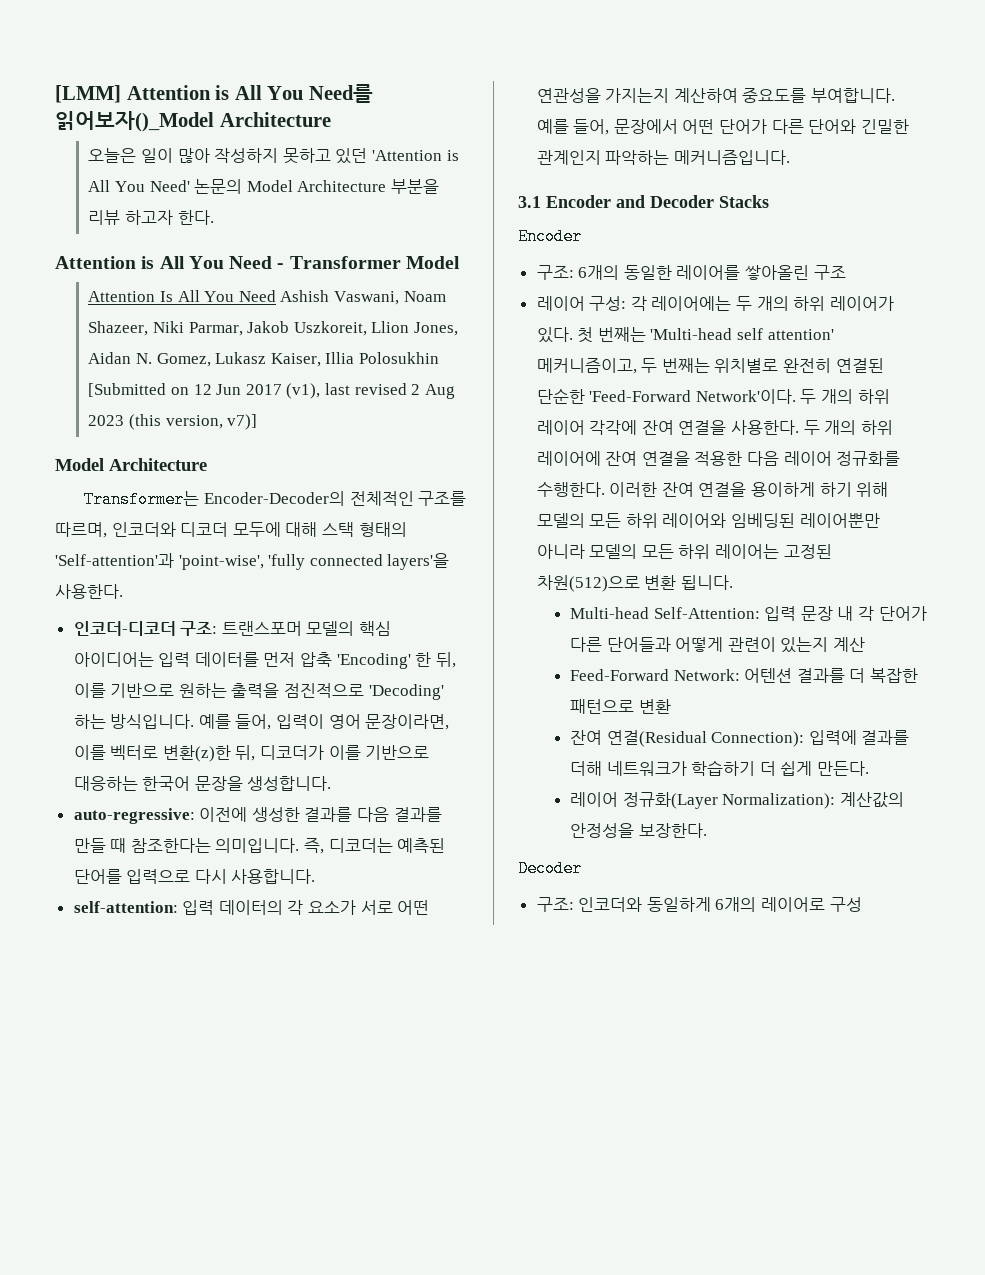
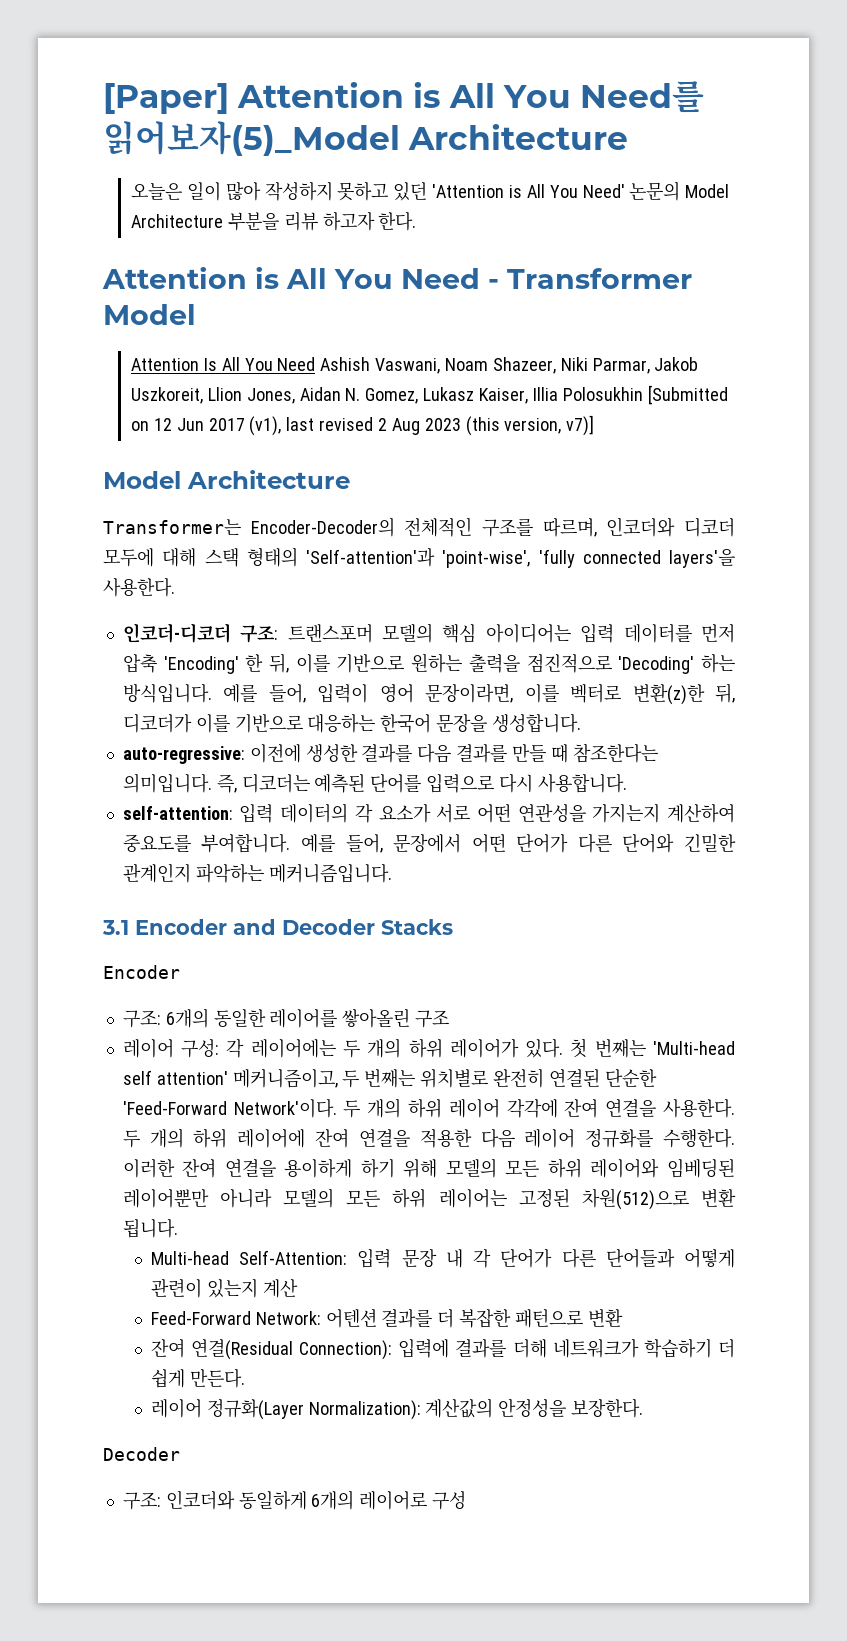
- [LMM] Attention is All You Need를 읽어보자()_Model Architecture
+ [Paper] Attention is All You Need를 읽어보자(5)_Model Architecture

